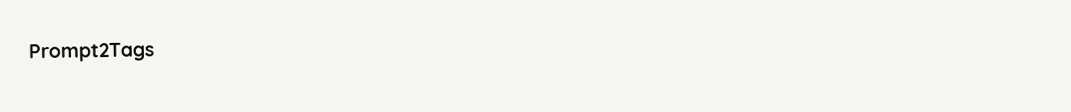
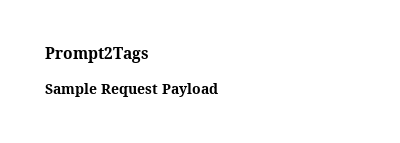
+ Sample Request Payload

